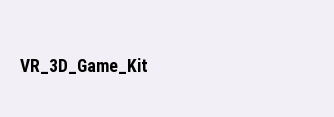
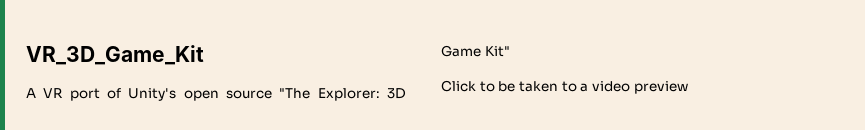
+ A VR port of Unity's open source "The Explorer: 3D Game Kit"
+ Click to be taken to a video preview

